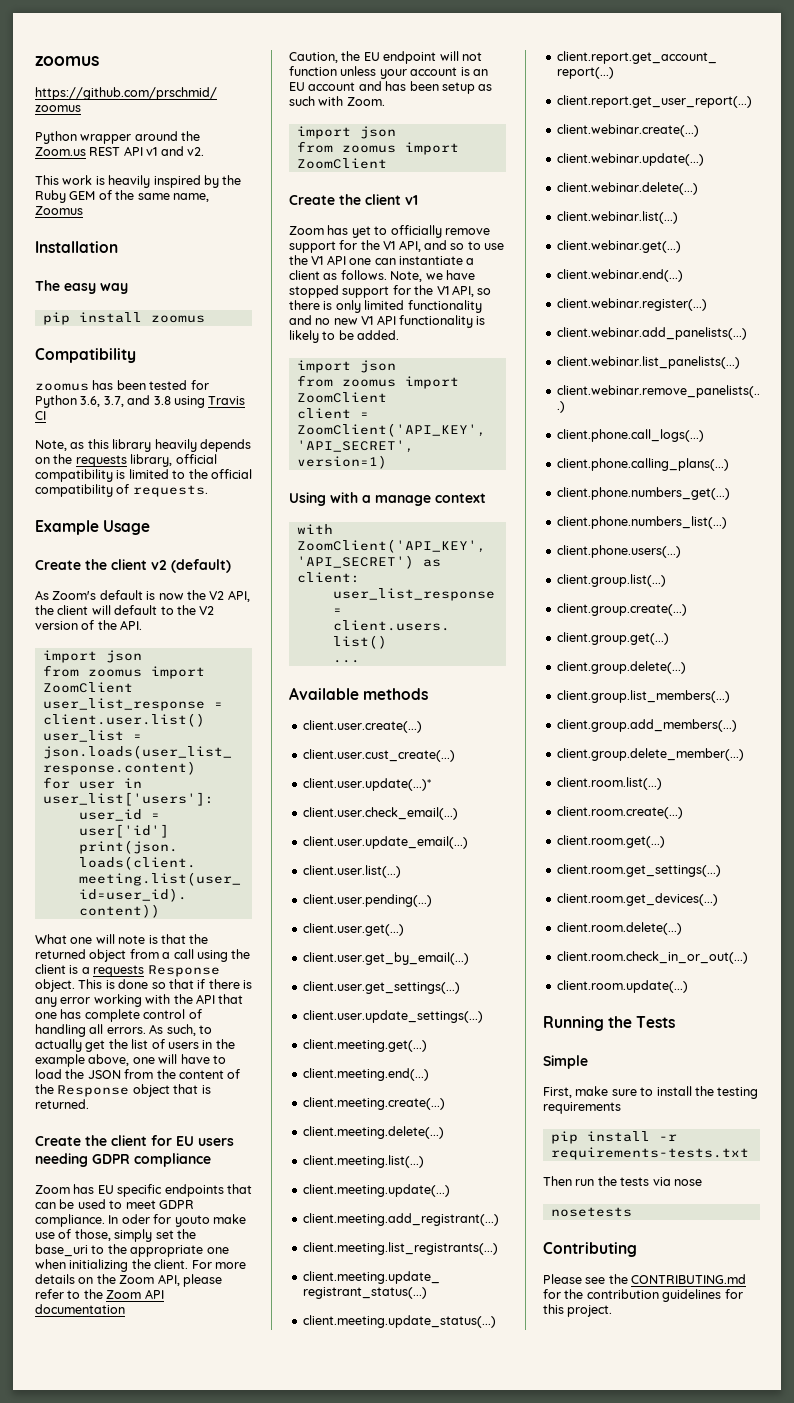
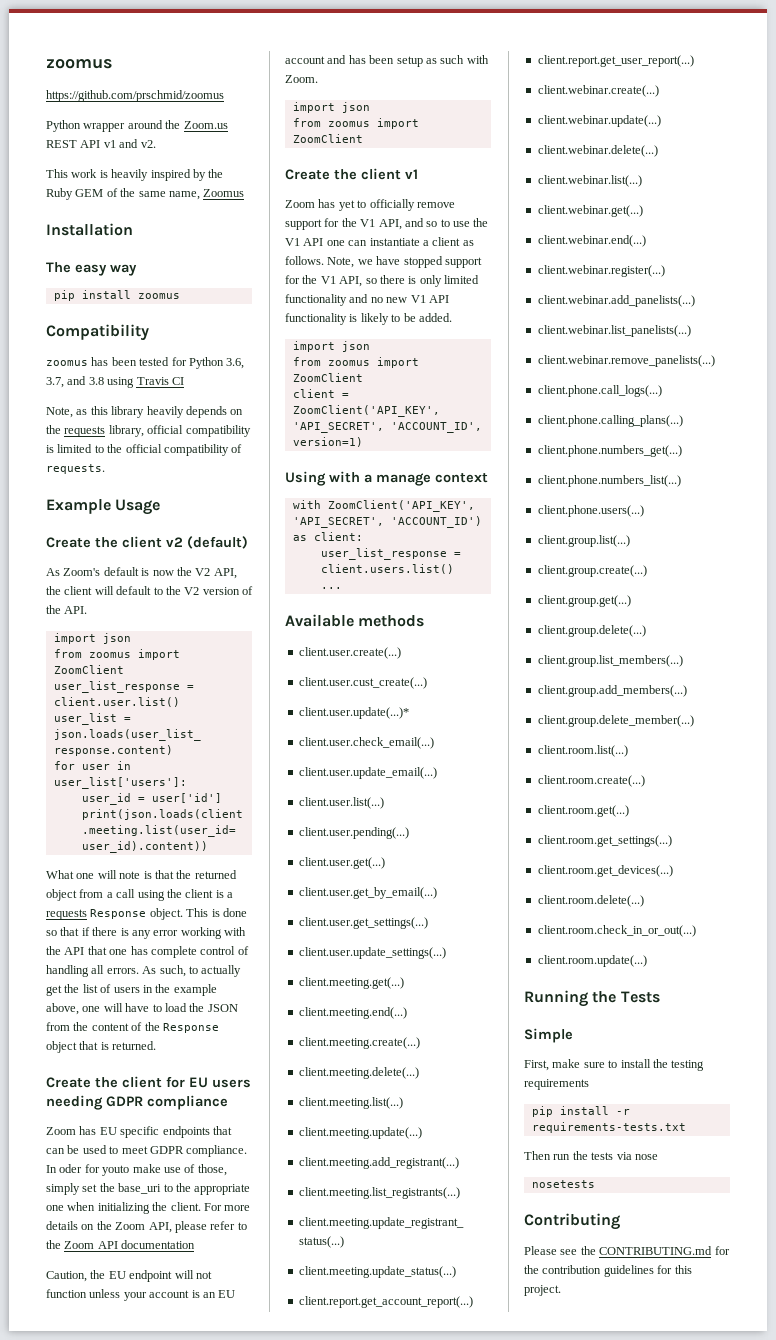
- client = ZoomClient('API_KEY', 'API_SECRET', version=1)
+ client = ZoomClient('API_KEY', 'API_SECRET', 'ACCOUNT_ID', version=1)
- with ZoomClient('API_KEY', 'API_SECRET') as client:
+ with ZoomClient('API_KEY', 'API_SECRET', 'ACCOUNT_ID') as client:

